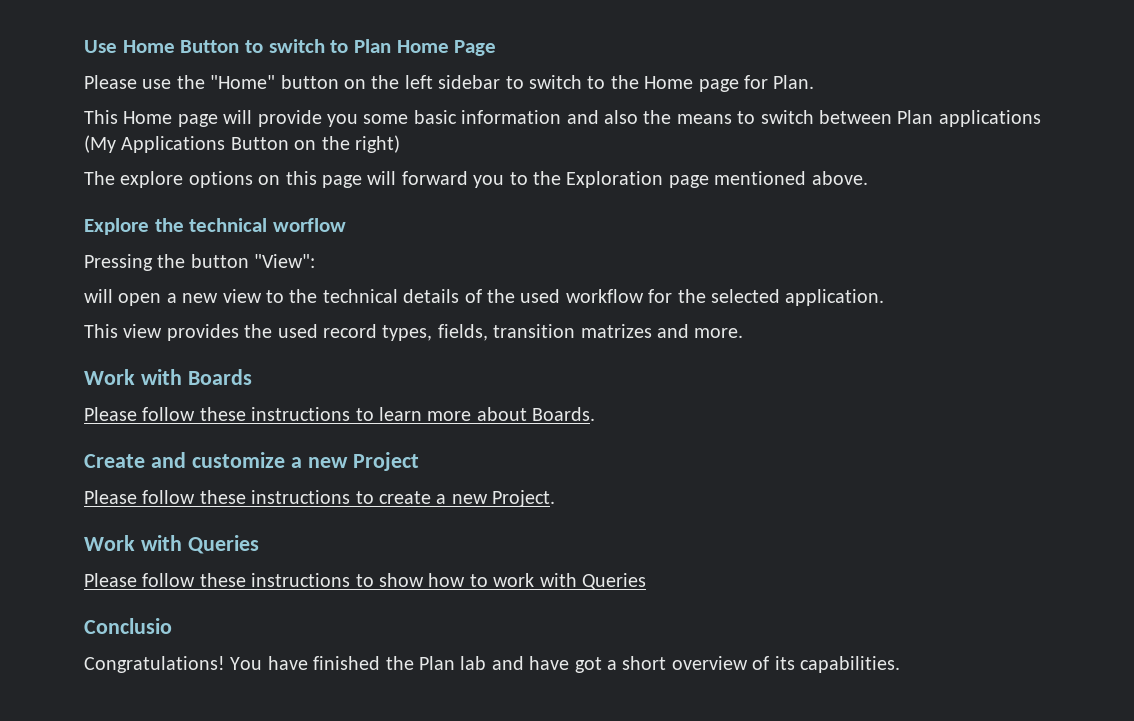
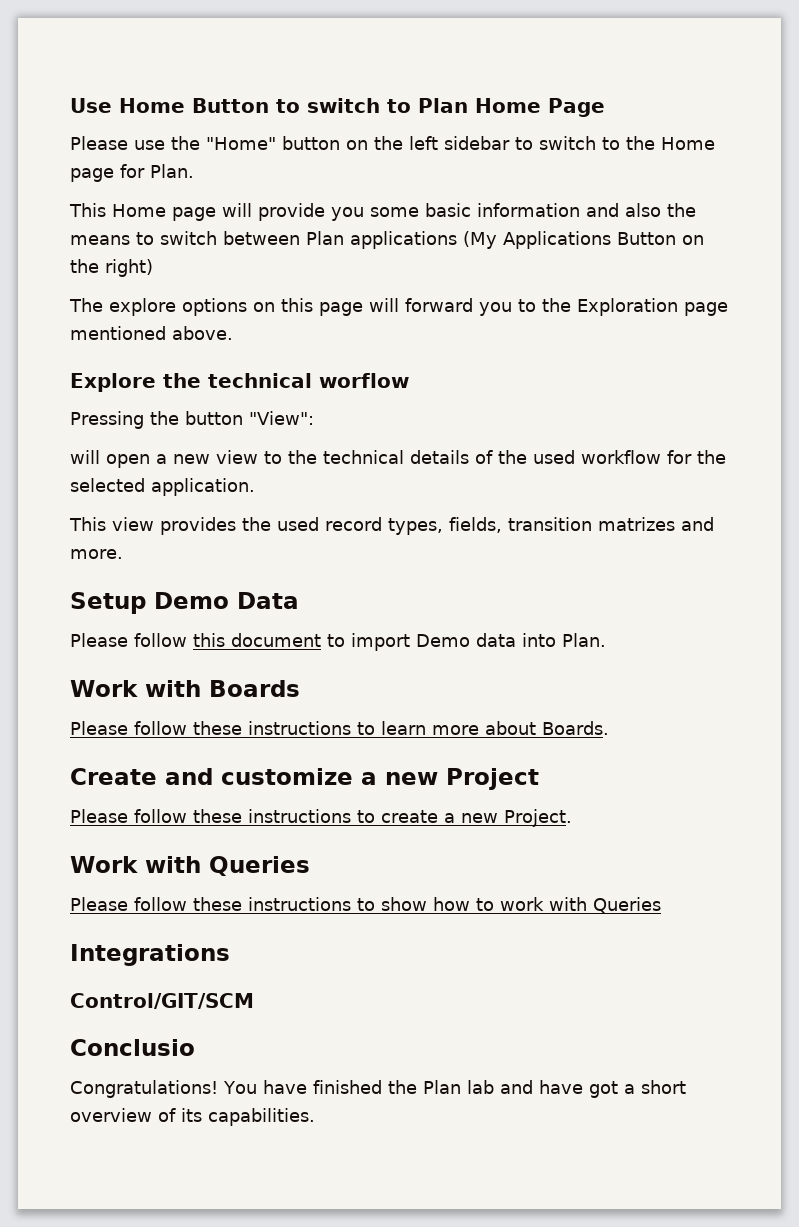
+ Setup Demo Data
+ Please follow this document to import Demo data into Plan.
+ Integrations
+ Control/GIT/SCM

